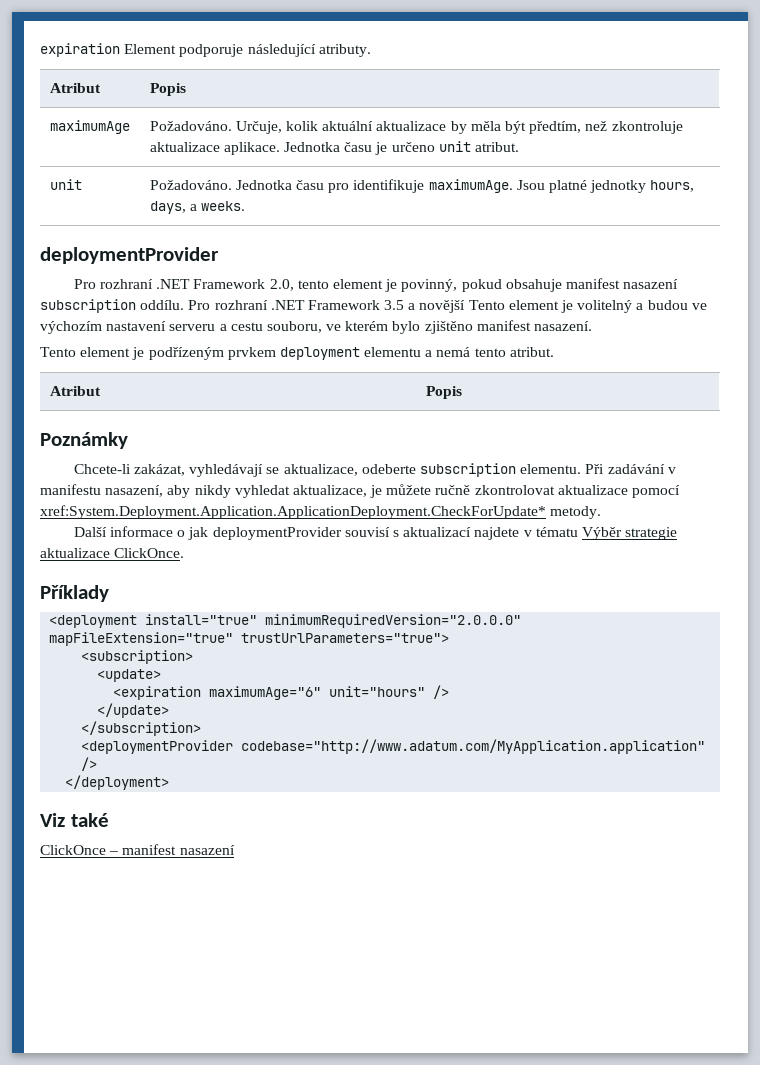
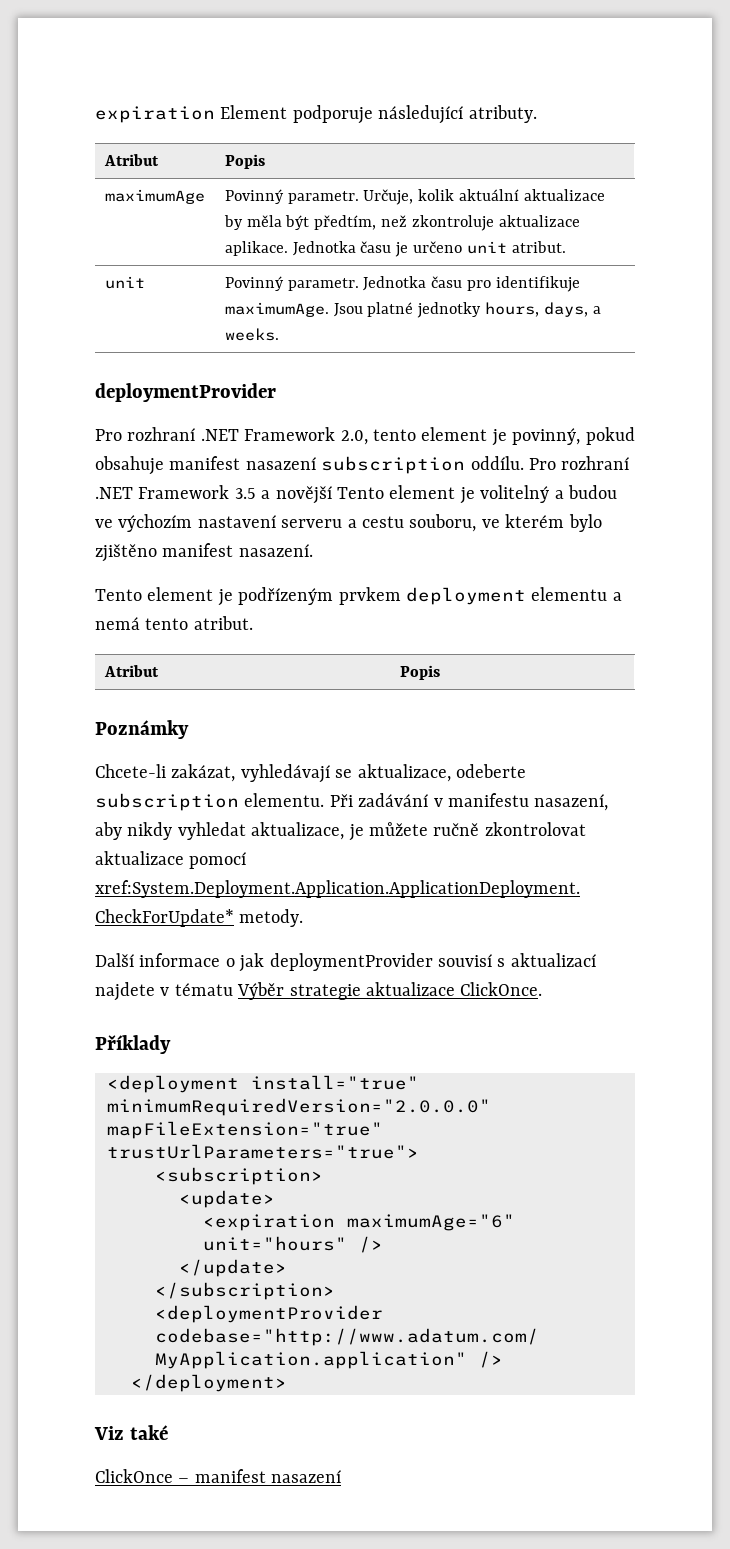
- maximumAge | Požadováno. Určuje, kolik aktuální aktualizace by měla být předtím, než zkontroluje aktualizace aplikace. Jednotka času je určeno unit atribut.
+ maximumAge | Povinný parametr. Určuje, kolik aktuální aktualizace by měla být předtím, než zkontroluje aktualizace aplikace. Jednotka času je určeno unit atribut.
- unit | Požadováno. Jednotka času pro identifikuje maximumAge. Jsou platné jednotky hours, days, a weeks.
+ unit | Povinný parametr. Jednotka času pro identifikuje maximumAge. Jsou platné jednotky hours, days, a weeks.

